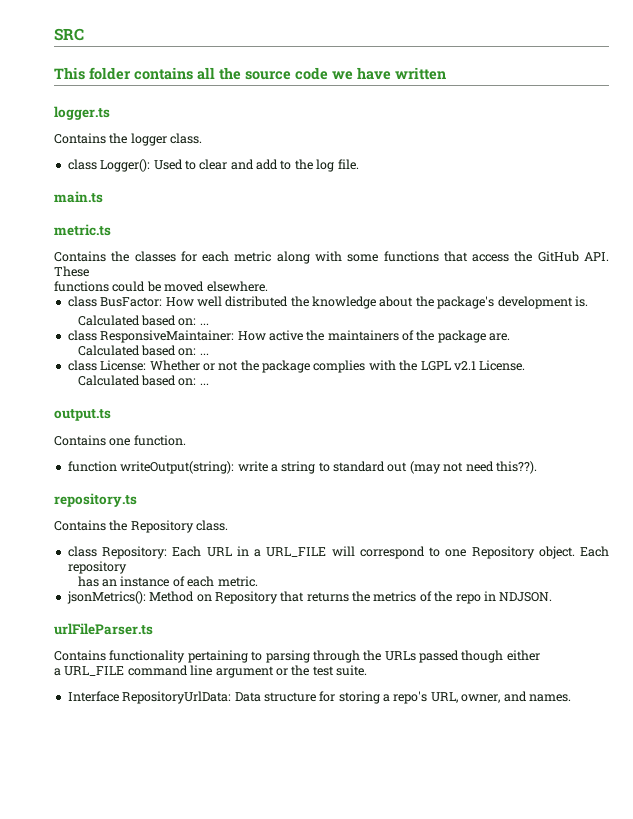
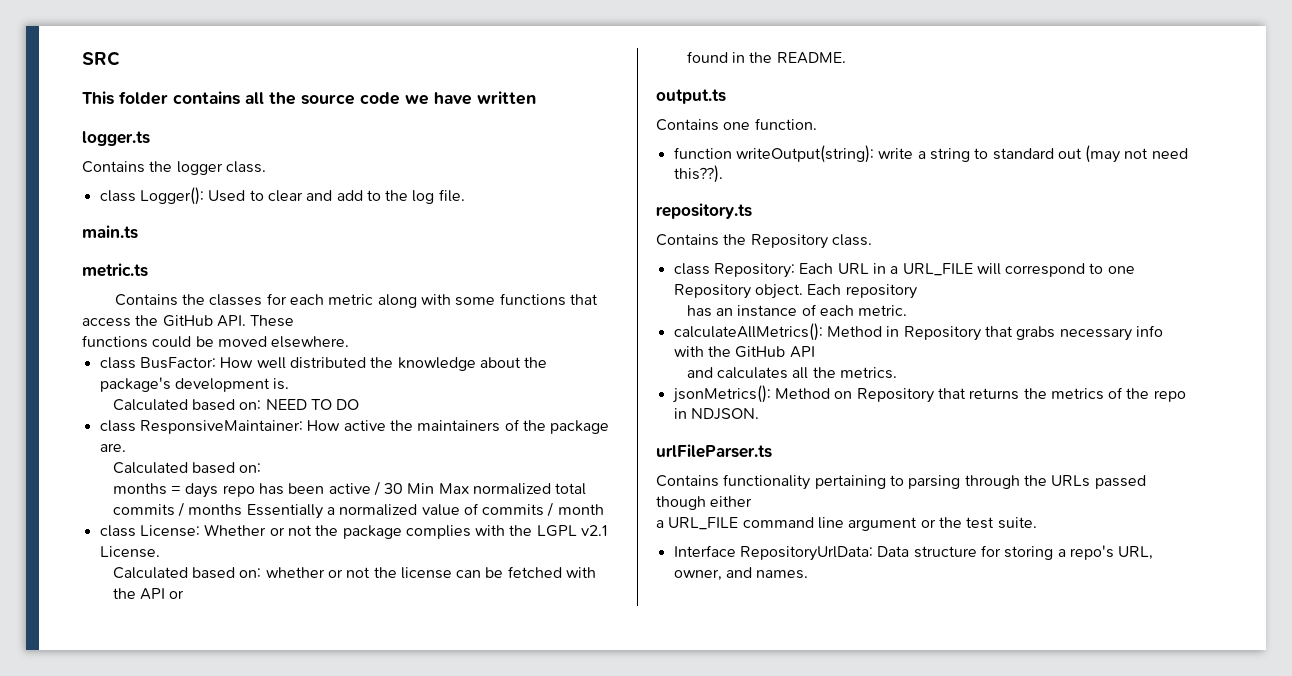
  class BusFactor: How well distributed the knowledge about the package's development is.
- Calculated based on: ...
+ Calculated based on: NEED TO DO
  class ResponsiveMaintainer: How active the maintainers of the package are.
- Calculated based on: ...
+ Calculated based on:
+ months = days repo has been active / 30 Min Max normalized total commits / months Essentially a normalized value of commits / month
  class License: Whether or not the package complies with the LGPL v2.1 License.
- Calculated based on: ...
+ Calculated based on: whether or not the license can be fetched with the API or
+ found in the README.
+ calculateAllMetrics(): Method in Repository that grabs necessary info with the GitHub API
+ and calculates all the metrics.

